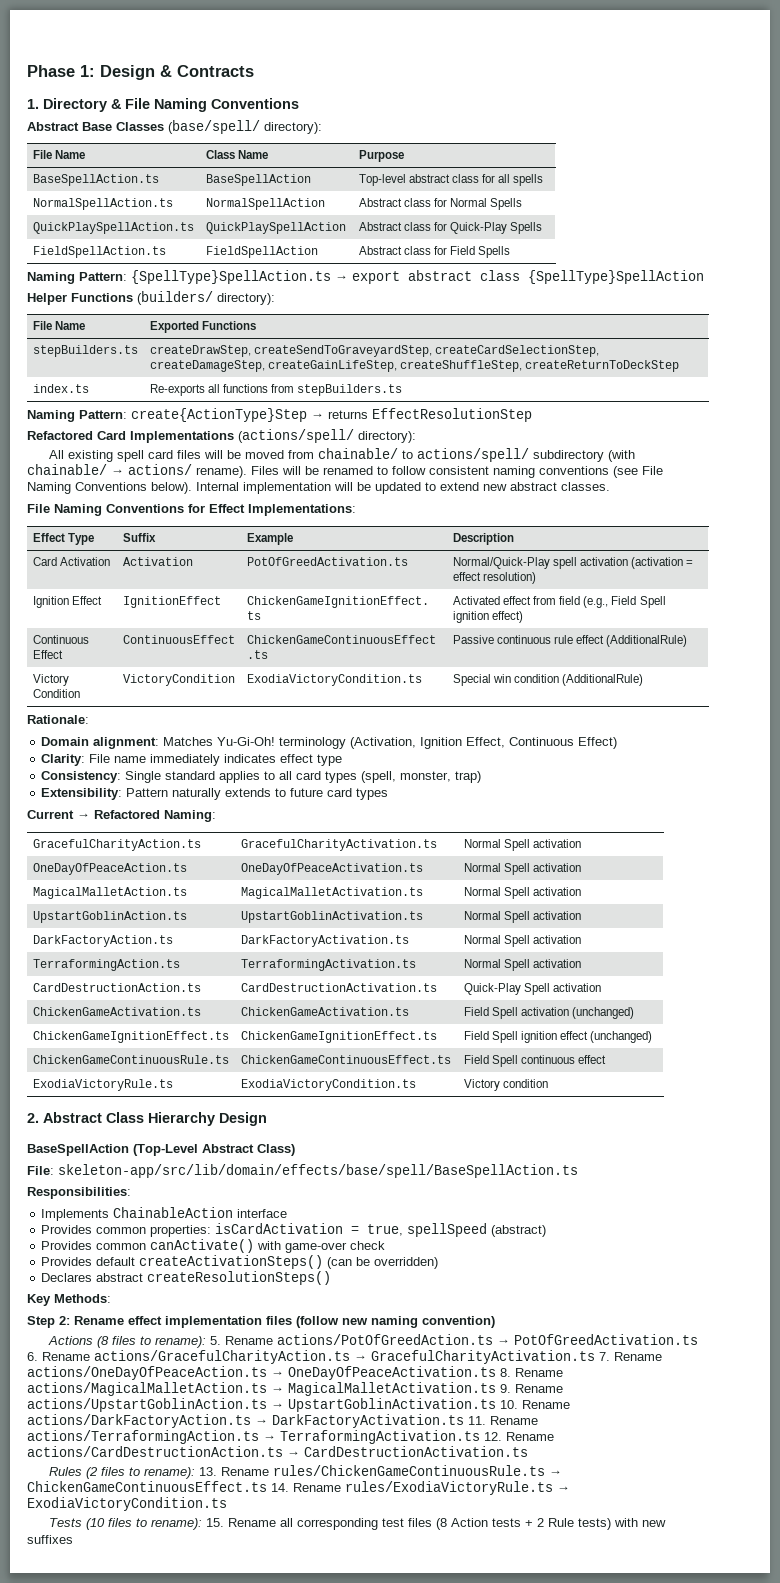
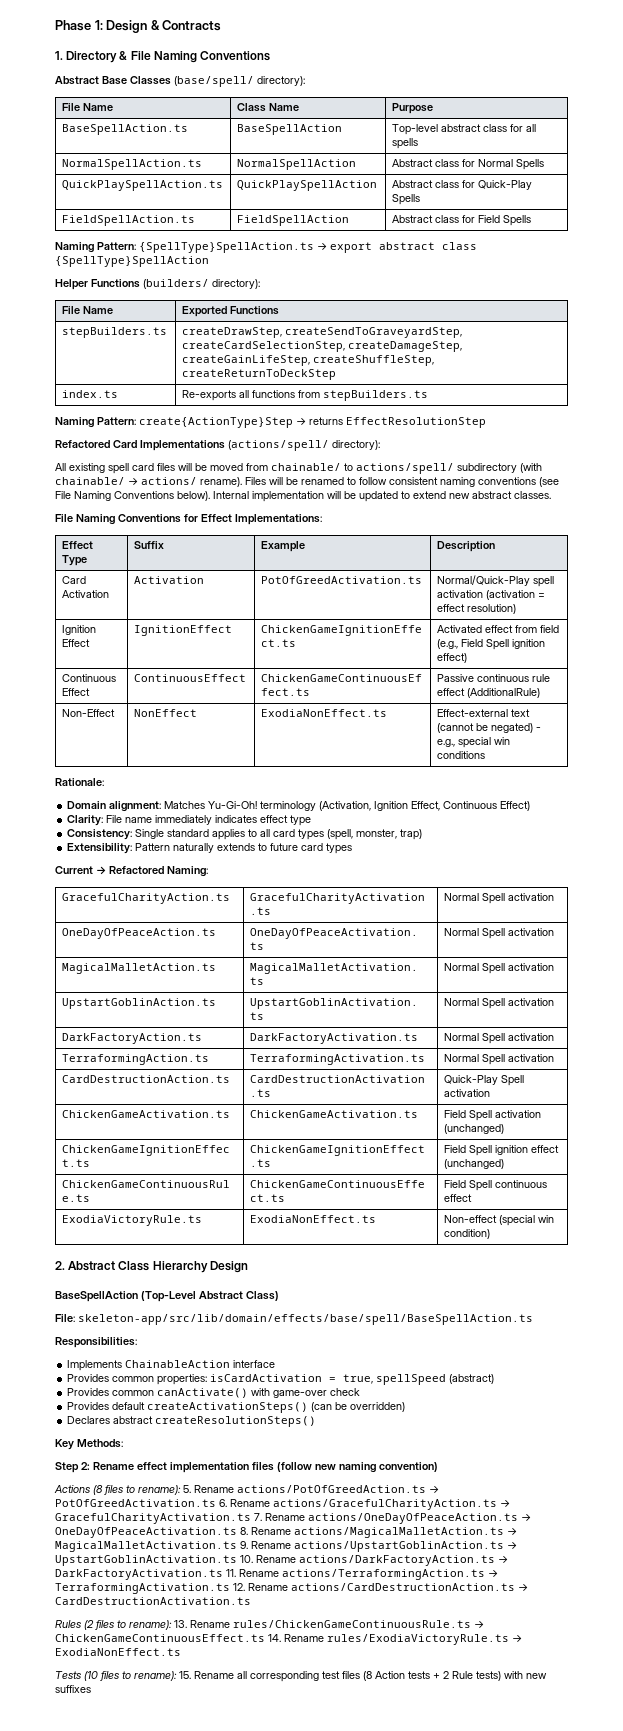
- Victory Condition | VictoryCondition | ExodiaVictoryCondition.ts | Special win condition (AdditionalRule)
+ Non-Effect | NonEffect | ExodiaNonEffect.ts | Effect-external text (cannot be negated) - e.g., special win conditions
- ExodiaVictoryRule.ts | ExodiaVictoryCondition.ts | Victory condition
+ ExodiaVictoryRule.ts | ExodiaNonEffect.ts | Non-effect (special win condition)
- Rules (2 files to rename): 13. Rename rules/ChickenGameContinuousRule.ts → ChickenGameContinuousEffect.ts 14. Rename rules/ExodiaVictoryRule.ts → ExodiaVictoryCondition.ts
+ Rules (2 files to rename): 13. Rename rules/ChickenGameContinuousRule.ts → ChickenGameContinuousEffect.ts 14. Rename rules/ExodiaVictoryRule.ts → ExodiaNonEffect.ts

